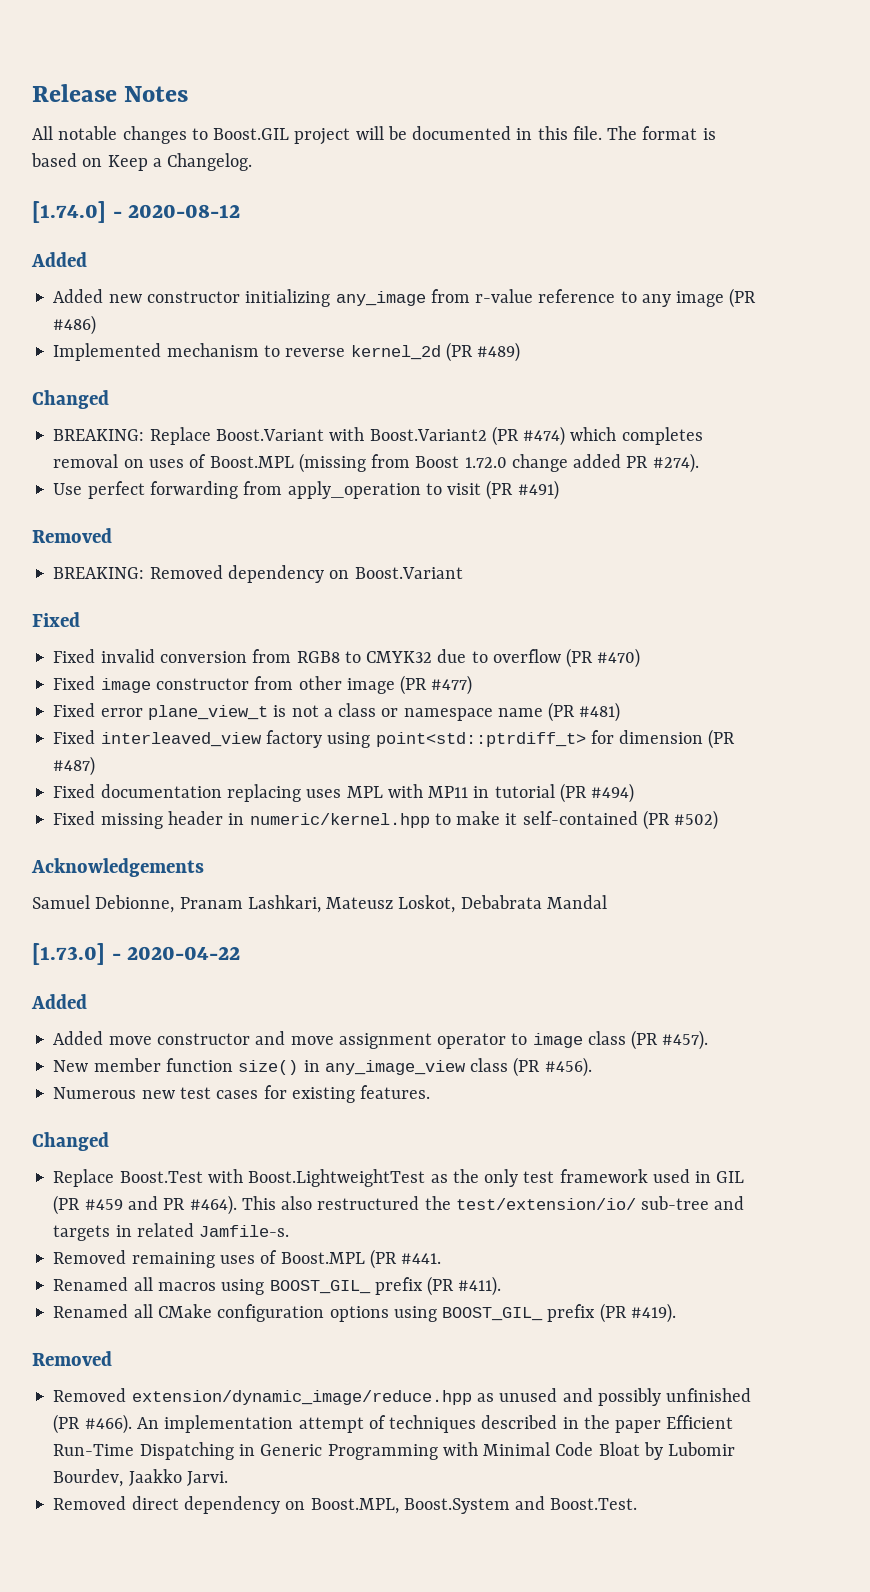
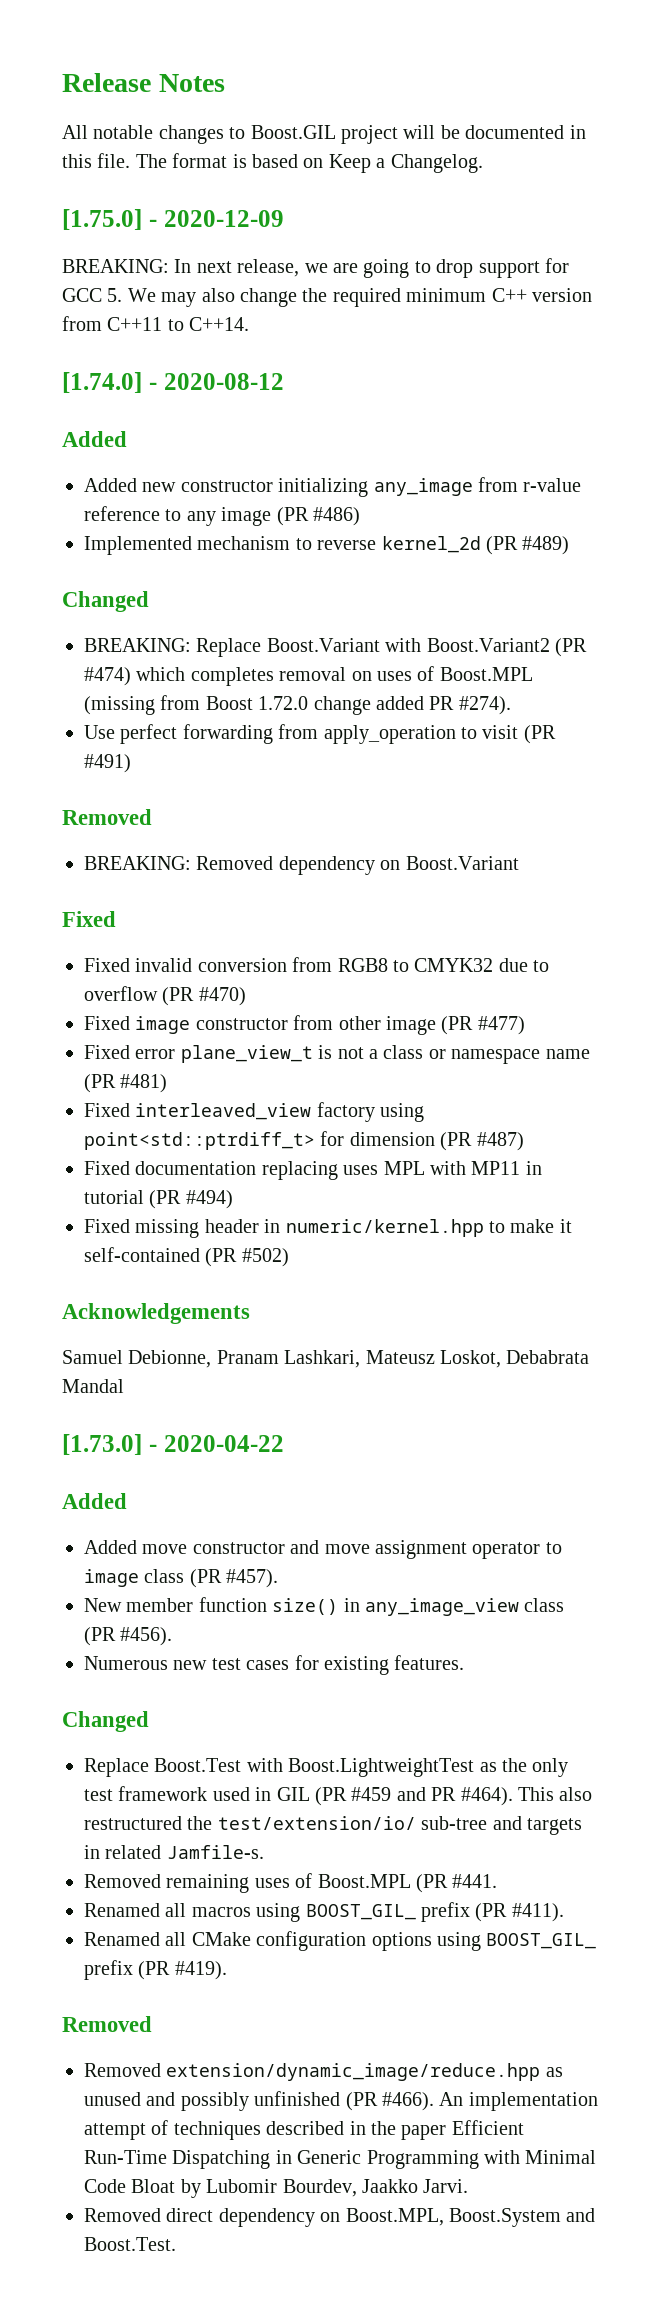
+ [1.75.0] - 2020-12-09
+ BREAKING: In next release, we are going to drop support for GCC 5. We may also change the required minimum C++ version from C++11 to C++14.

